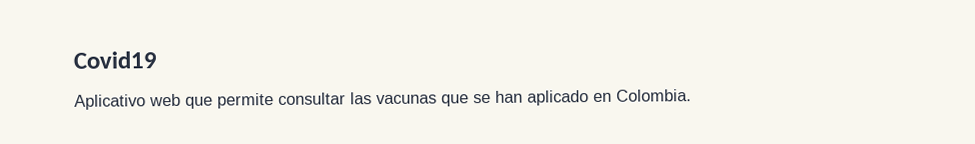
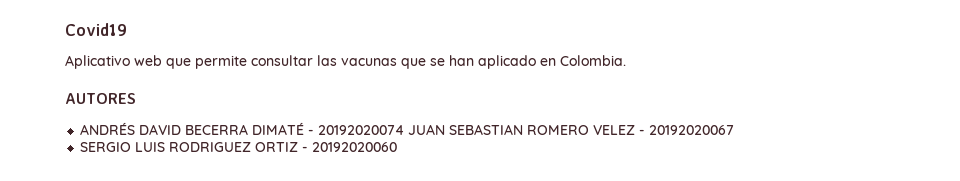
+ AUTORES
+ ANDRÉS DAVID BECERRA DIMATÉ - 20192020074 JUAN SEBASTIAN ROMERO VELEZ - 20192020067
+ SERGIO LUIS RODRIGUEZ ORTIZ - 20192020060

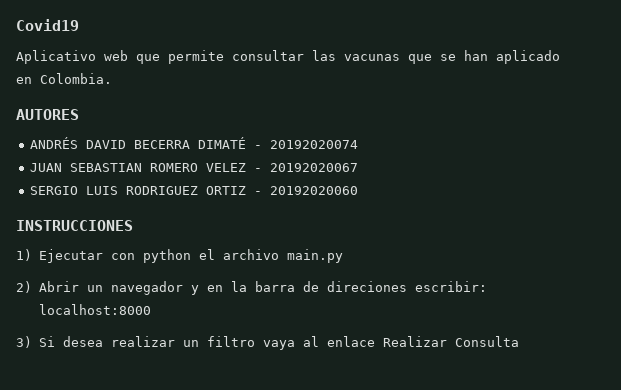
- ANDRÉS DAVID BECERRA DIMATÉ - 20192020074 JUAN SEBASTIAN ROMERO VELEZ - 20192020067
+ ANDRÉS DAVID BECERRA DIMATÉ - 20192020074
+ JUAN SEBASTIAN ROMERO VELEZ - 20192020067
+ INSTRUCCIONES
+ 1) Ejecutar con python el archivo main.py
+ 2) Abrir un navegador y en la barra de direciones escribir: localhost:8000
+ 3) Si desea realizar un filtro vaya al enlace Realizar Consulta

